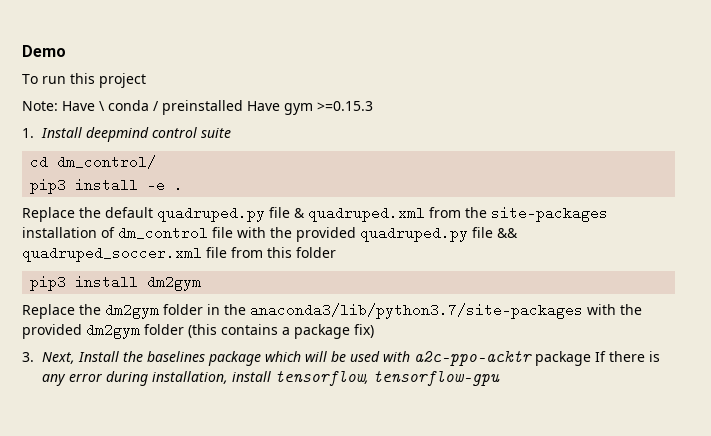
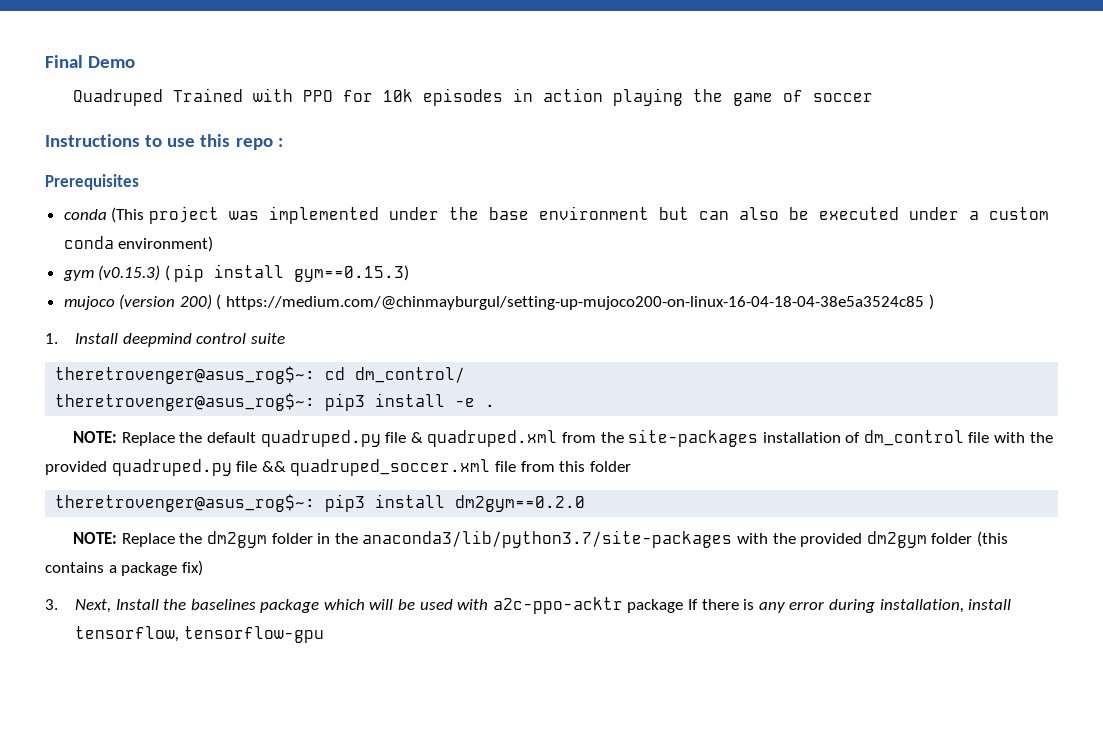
- Demo
+ Final Demo
- To run this project
- Note: Have \ conda / preinstalled Have gym >=0.15.3
+ Quadruped Trained with PPO for 10k episodes in action playing the game of soccer
+ Instructions to use this repo :
+ Prerequisites
+ conda (This project was implemented under the base environment but can also be executed under a custom conda environment)
+ gym (v0.15.3) ( pip install gym==0.15.3)
+ mujoco (version 200) ( https://medium.com/@chinmayburgul/setting-up-mujoco200-on-linux-16-04-18-04-38e5a3524c85 )
- cd dm_control/
+ theretrovenger@asus_rog$~: cd dm_control/
- pip3 install -e .
+ theretrovenger@asus_rog$~: pip3 install -e .
- Replace the default quadruped.py file & quadruped.xml from the site-packages installation of dm_control file with the provided quadruped.py file && quadruped_soccer.xml file from this folder
+ NOTE: Replace the default quadruped.py file & quadruped.xml from the site-packages installation of dm_control file with the provided quadruped.py file && quadruped_soccer.xml file from this folder
- pip3 install dm2gym
- Replace the dm2gym folder in the anaconda3/lib/python3.7/site-packages with the provided dm2gym folder (this contains a package fix)
+ theretrovenger@asus_rog$~: pip3 install dm2gym==0.2.0
+ NOTE: Replace the dm2gym folder in the anaconda3/lib/python3.7/site-packages with the provided dm2gym folder (this contains a package fix)

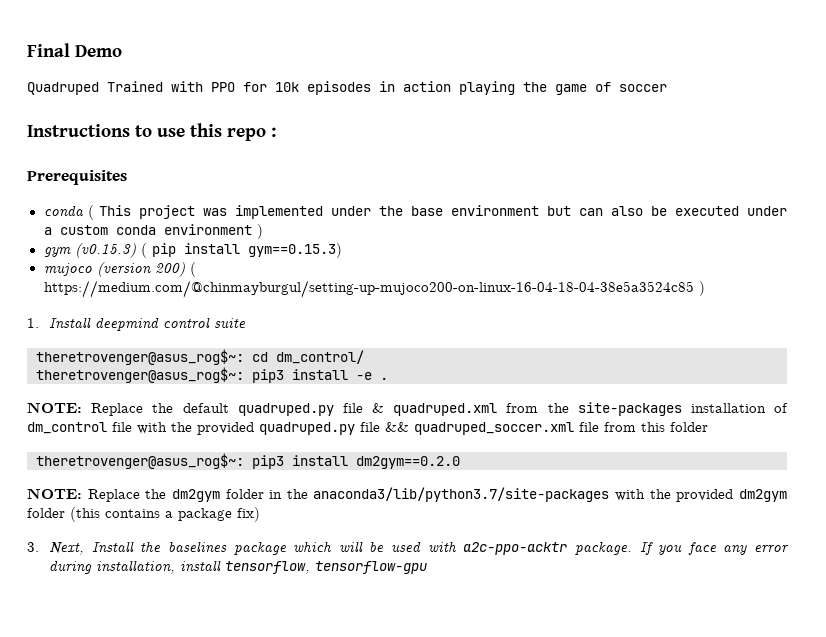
- conda (This project was implemented under the base environment but can also be executed under a custom conda environment)
+ conda ( This project was implemented under the base environment but can also be executed under a custom conda environment )
- 3. Next, Install the baselines package which will be used with a2c-ppo-acktr package If there is any error during installation, install tensorflow, tensorflow-gpu
+ 3. Next, Install the baselines package which will be used with a2c-ppo-acktr package. If you face any error during installation, install tensorflow, tensorflow-gpu

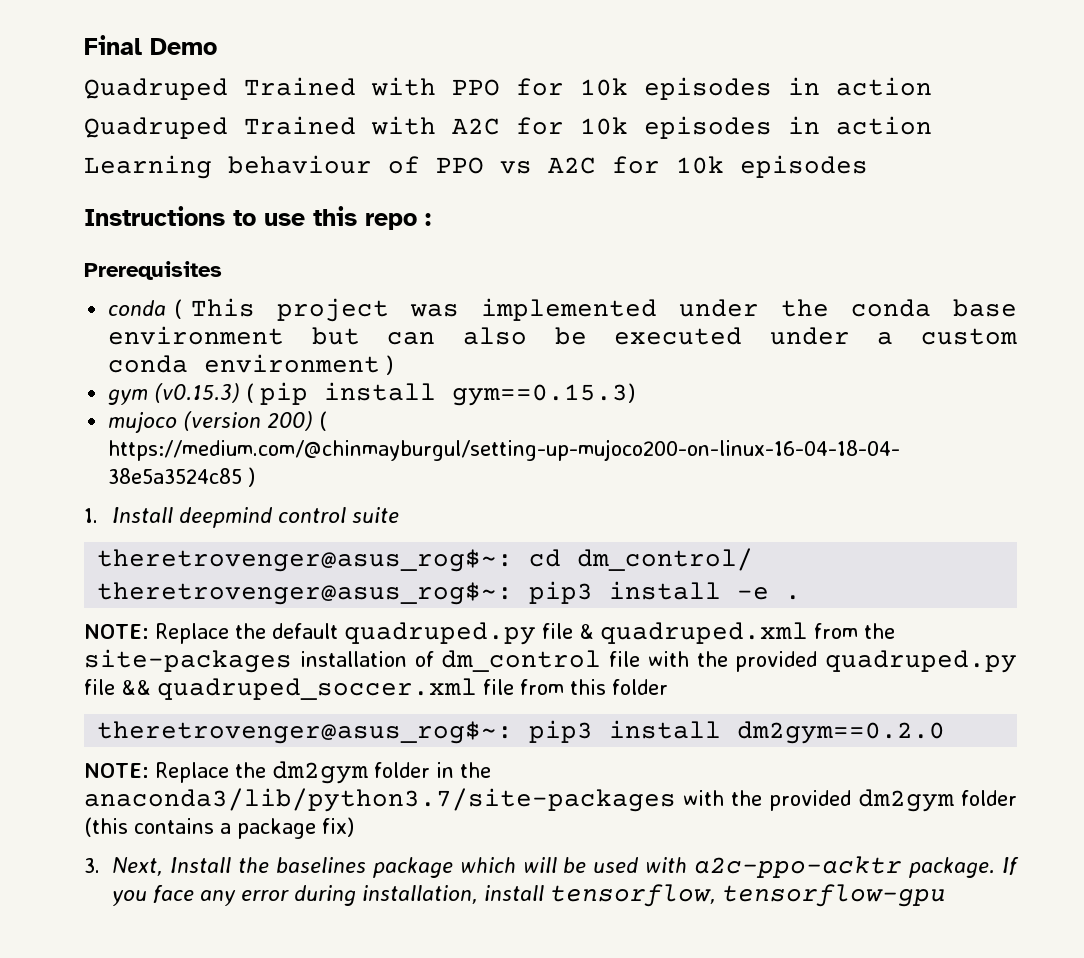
- Quadruped Trained with PPO for 10k episodes in action playing the game of soccer
+ Quadruped Trained with PPO for 10k episodes in action
+ Quadruped Trained with A2C for 10k episodes in action
+ Learning behaviour of PPO vs A2C for 10k episodes
- conda ( This project was implemented under the base environment but can also be executed under a custom conda environment )
+ conda ( This project was implemented under the conda base environment but can also be executed under a custom conda environment )

